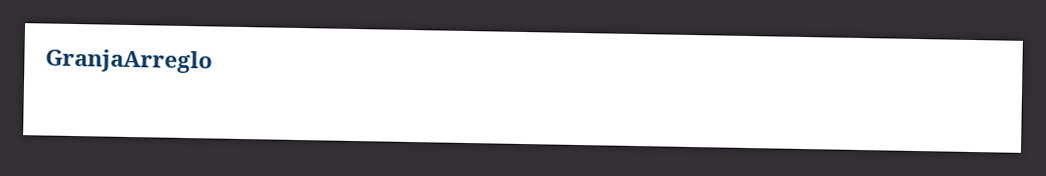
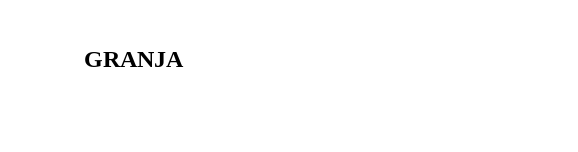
- GranjaArreglo
+ GRANJA

